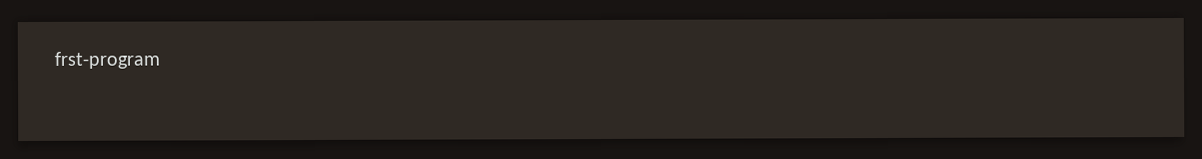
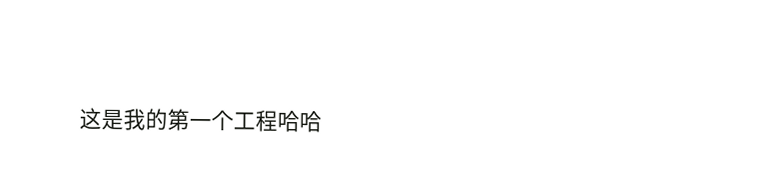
- frst-program
+ 这是我的第一个工程哈哈

